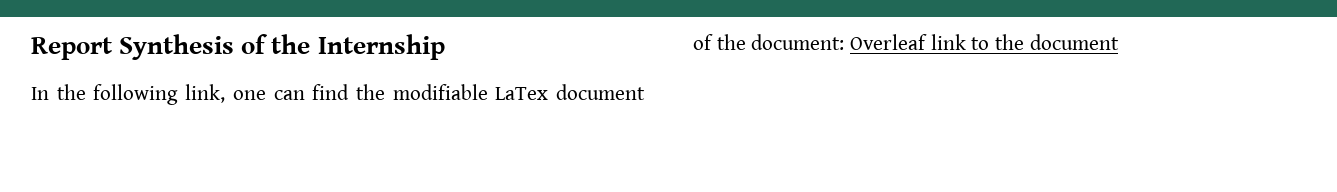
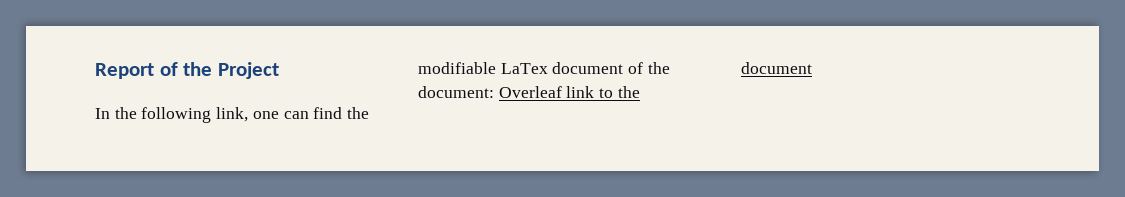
- Report Synthesis of the Internship
+ Report of the Project

